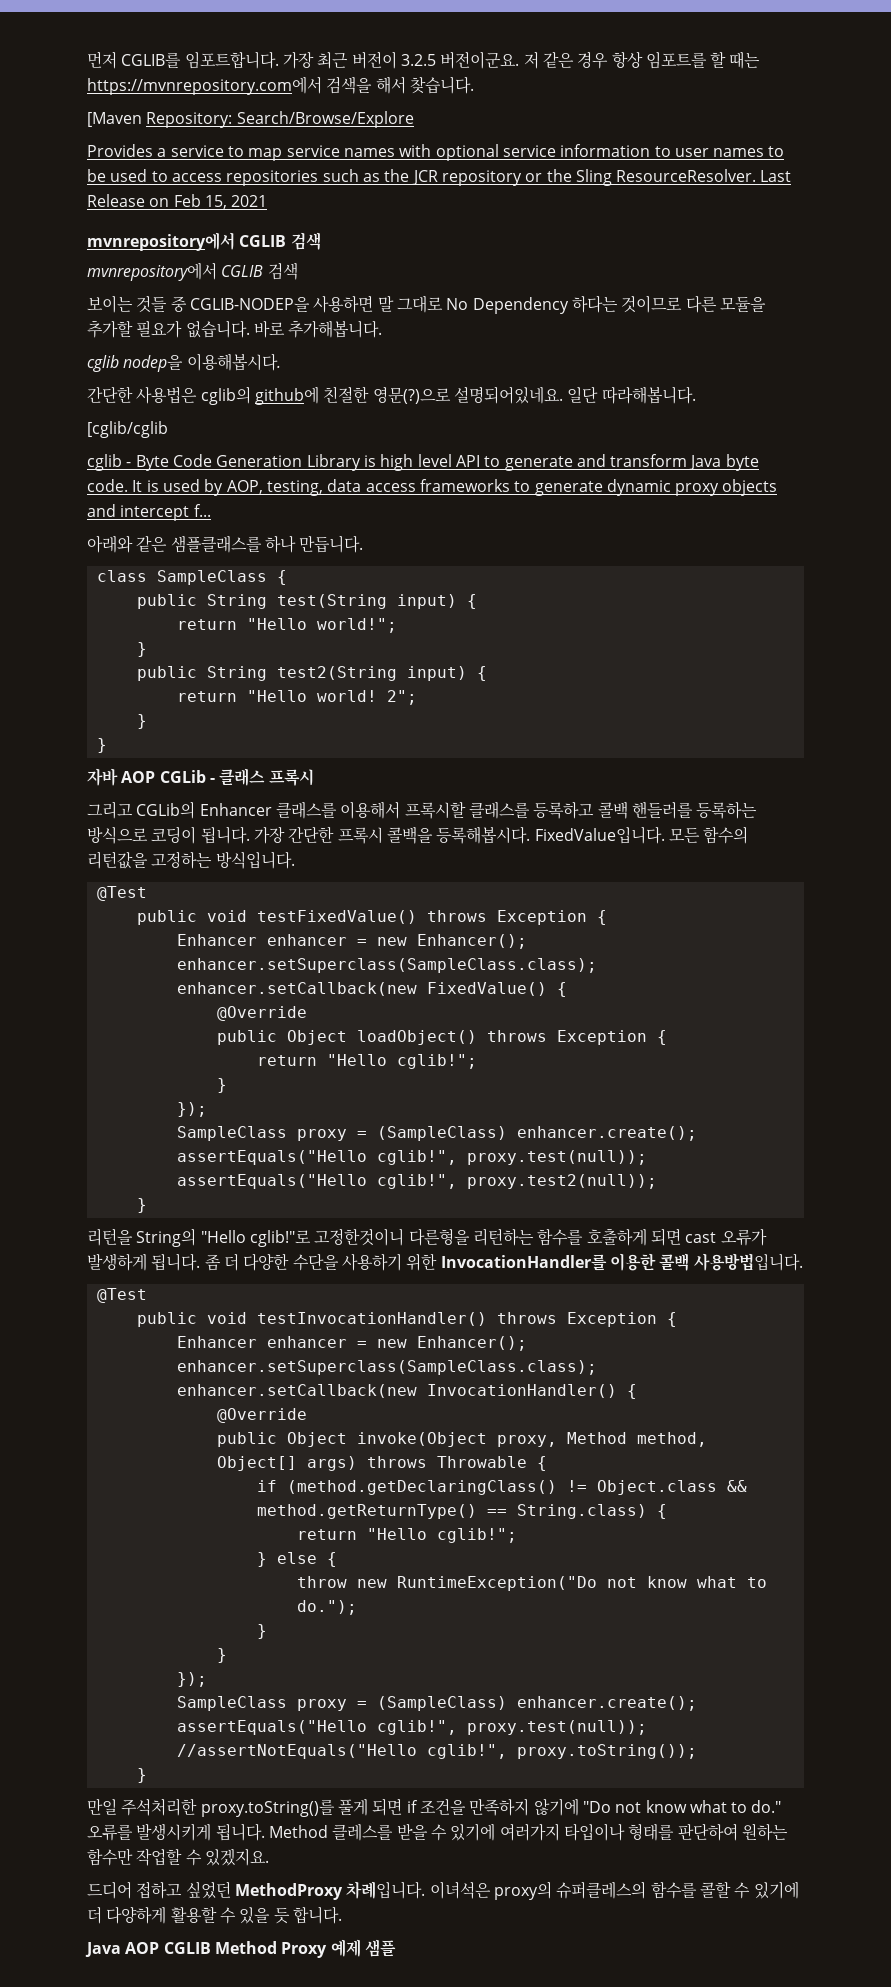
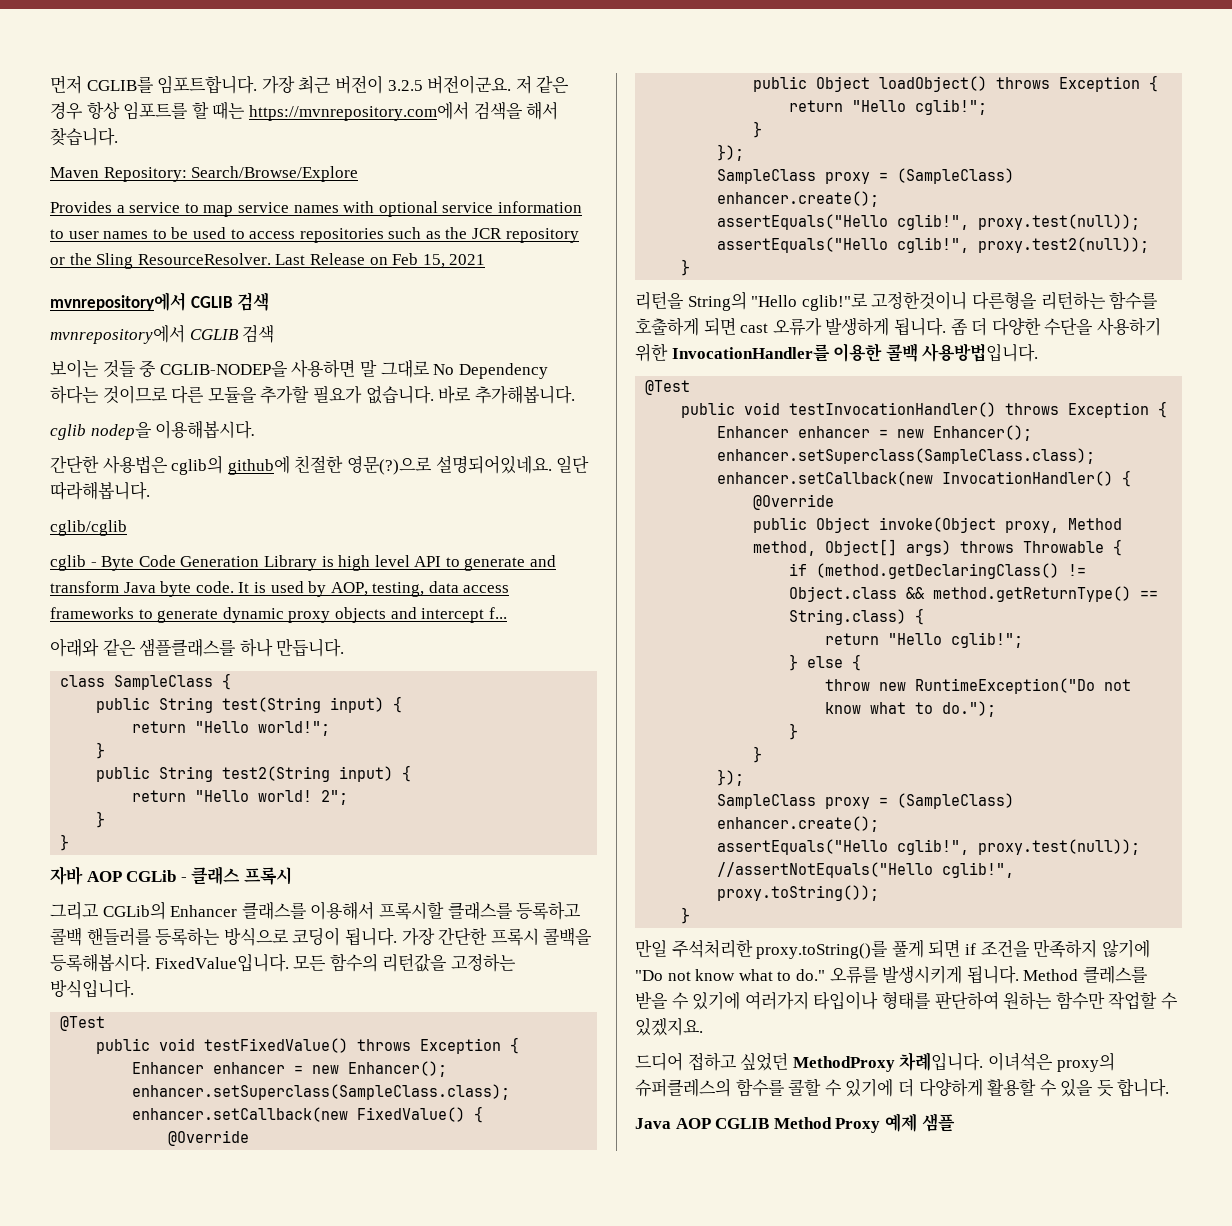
- [Maven Repository: Search/Browse/Explore
+ Maven Repository: Search/Browse/Explore
- [cglib/cglib
+ cglib/cglib

